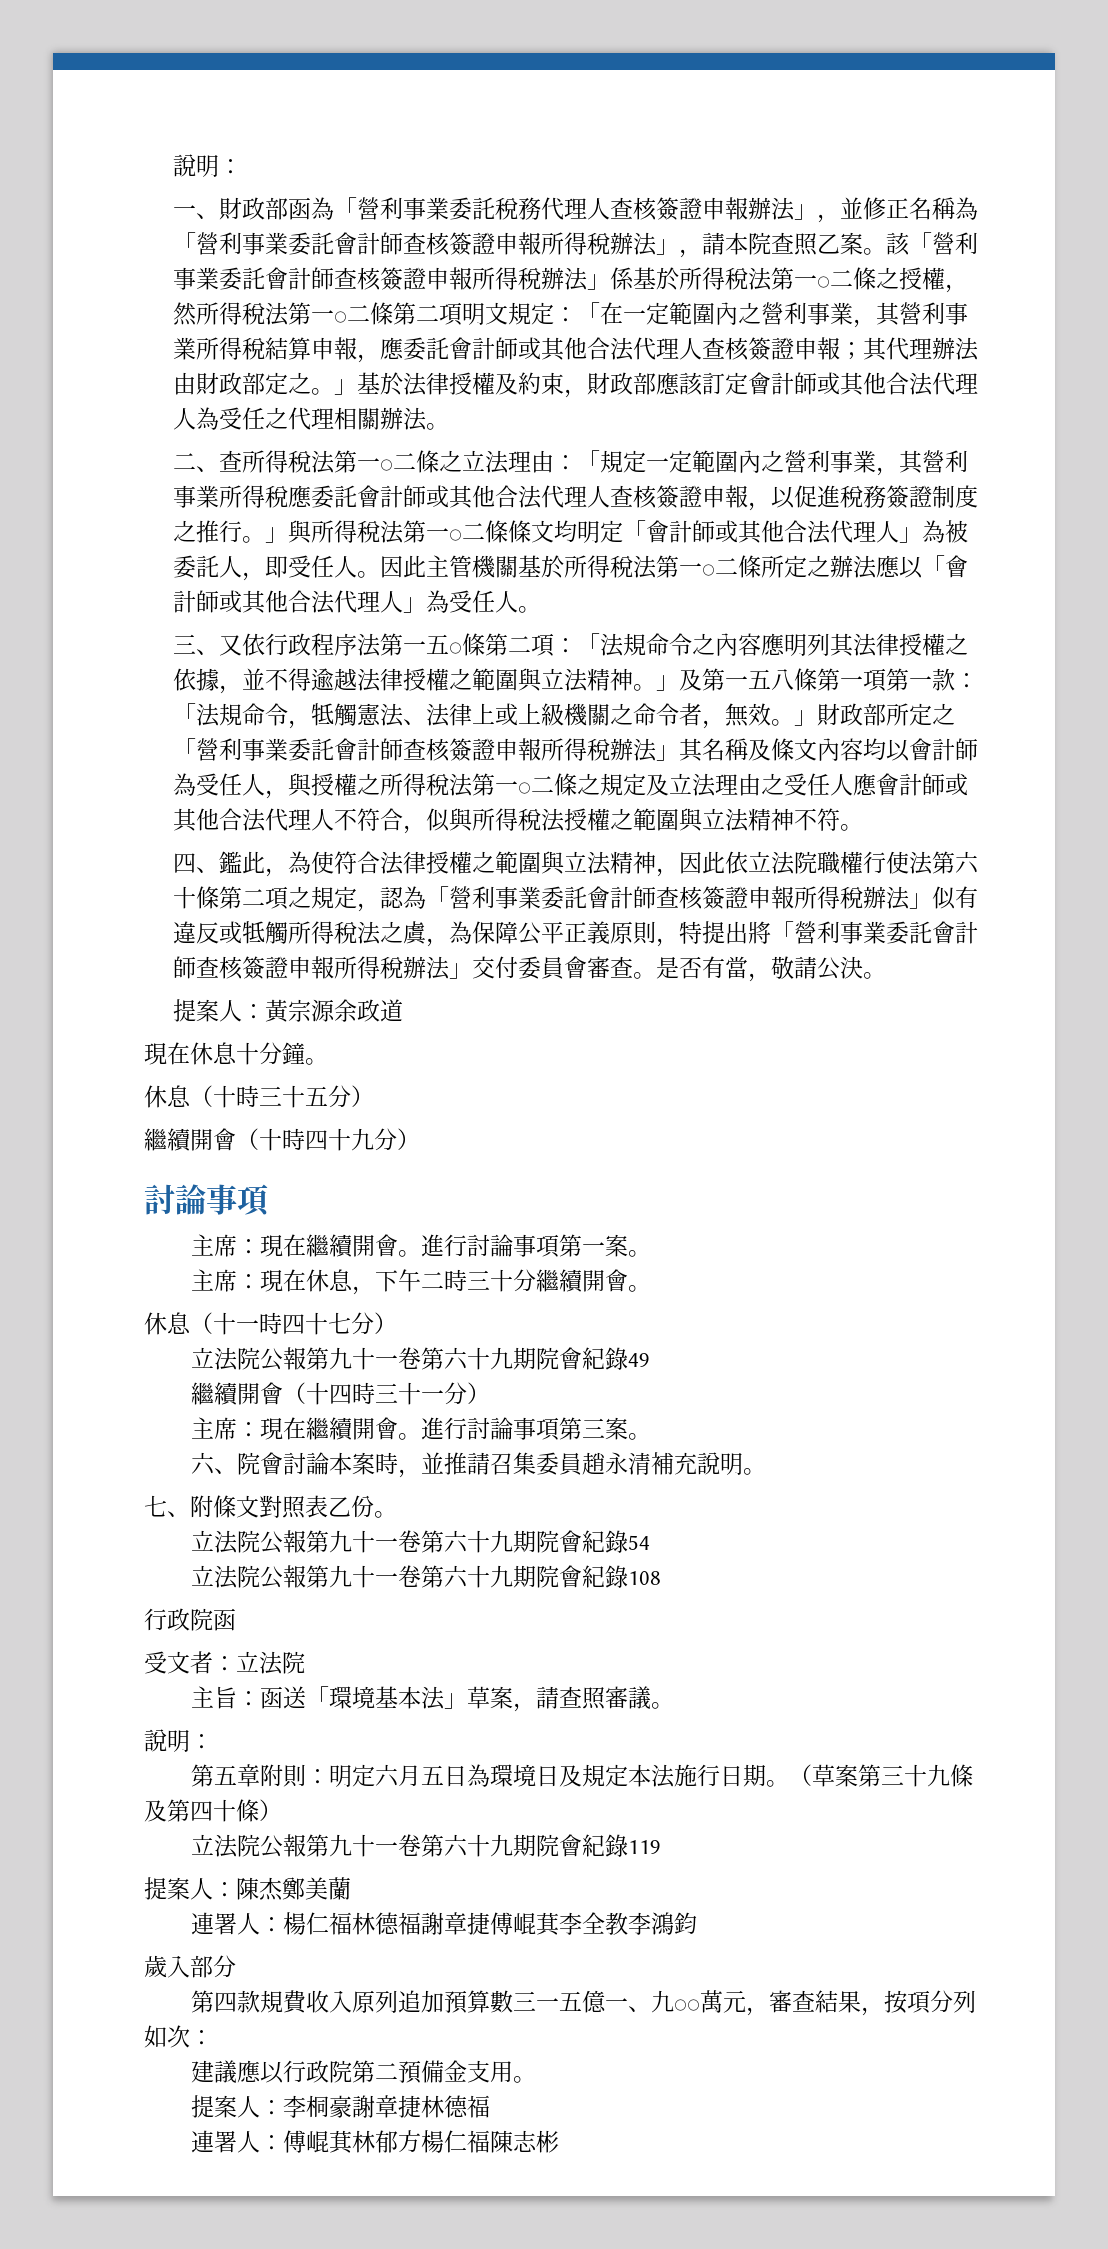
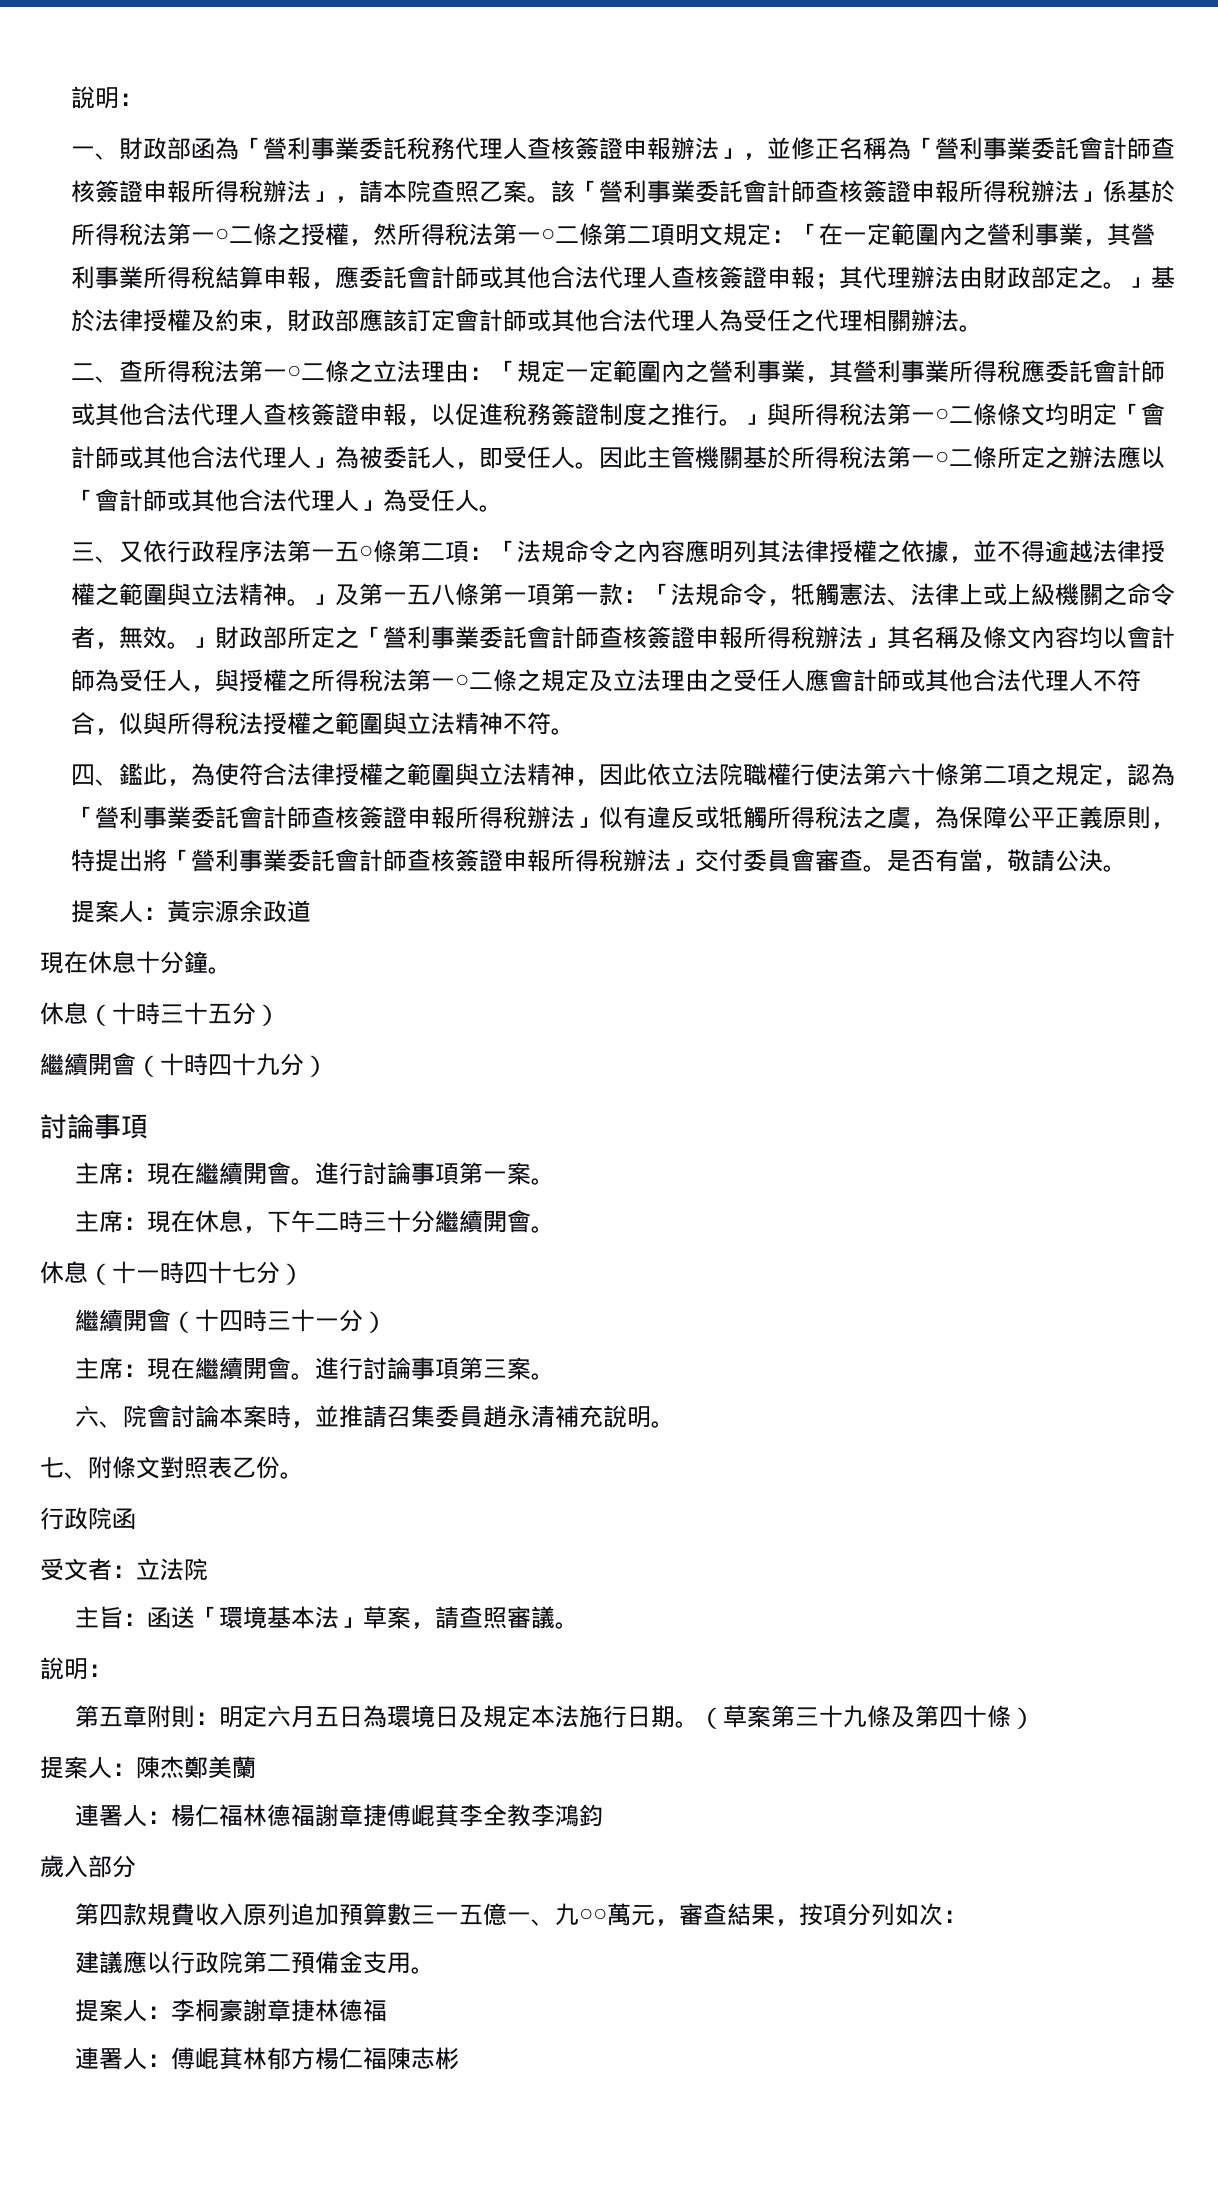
- 立法院公報第九十一卷第六十九期院會紀錄49
- 立法院公報第九十一卷第六十九期院會紀錄54
- 立法院公報第九十一卷第六十九期院會紀錄108
- 立法院公報第九十一卷第六十九期院會紀錄119

